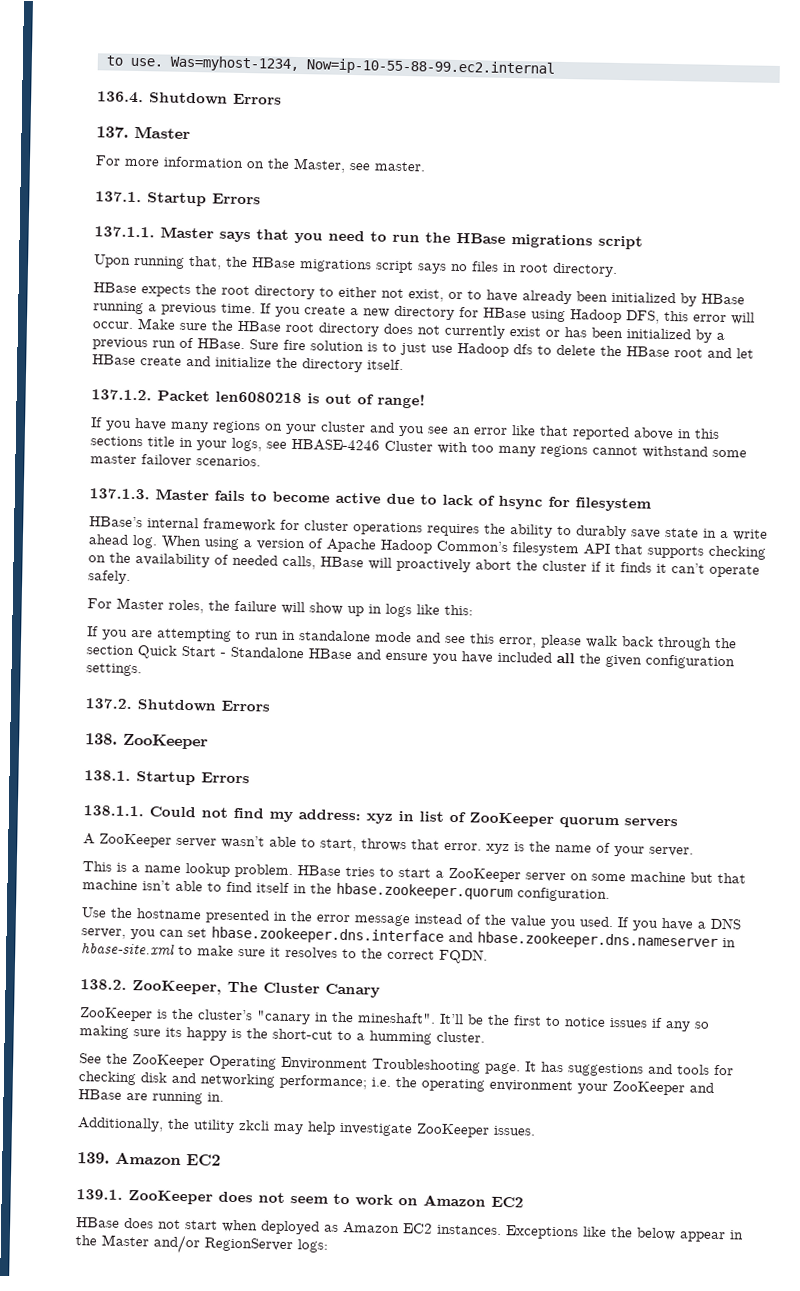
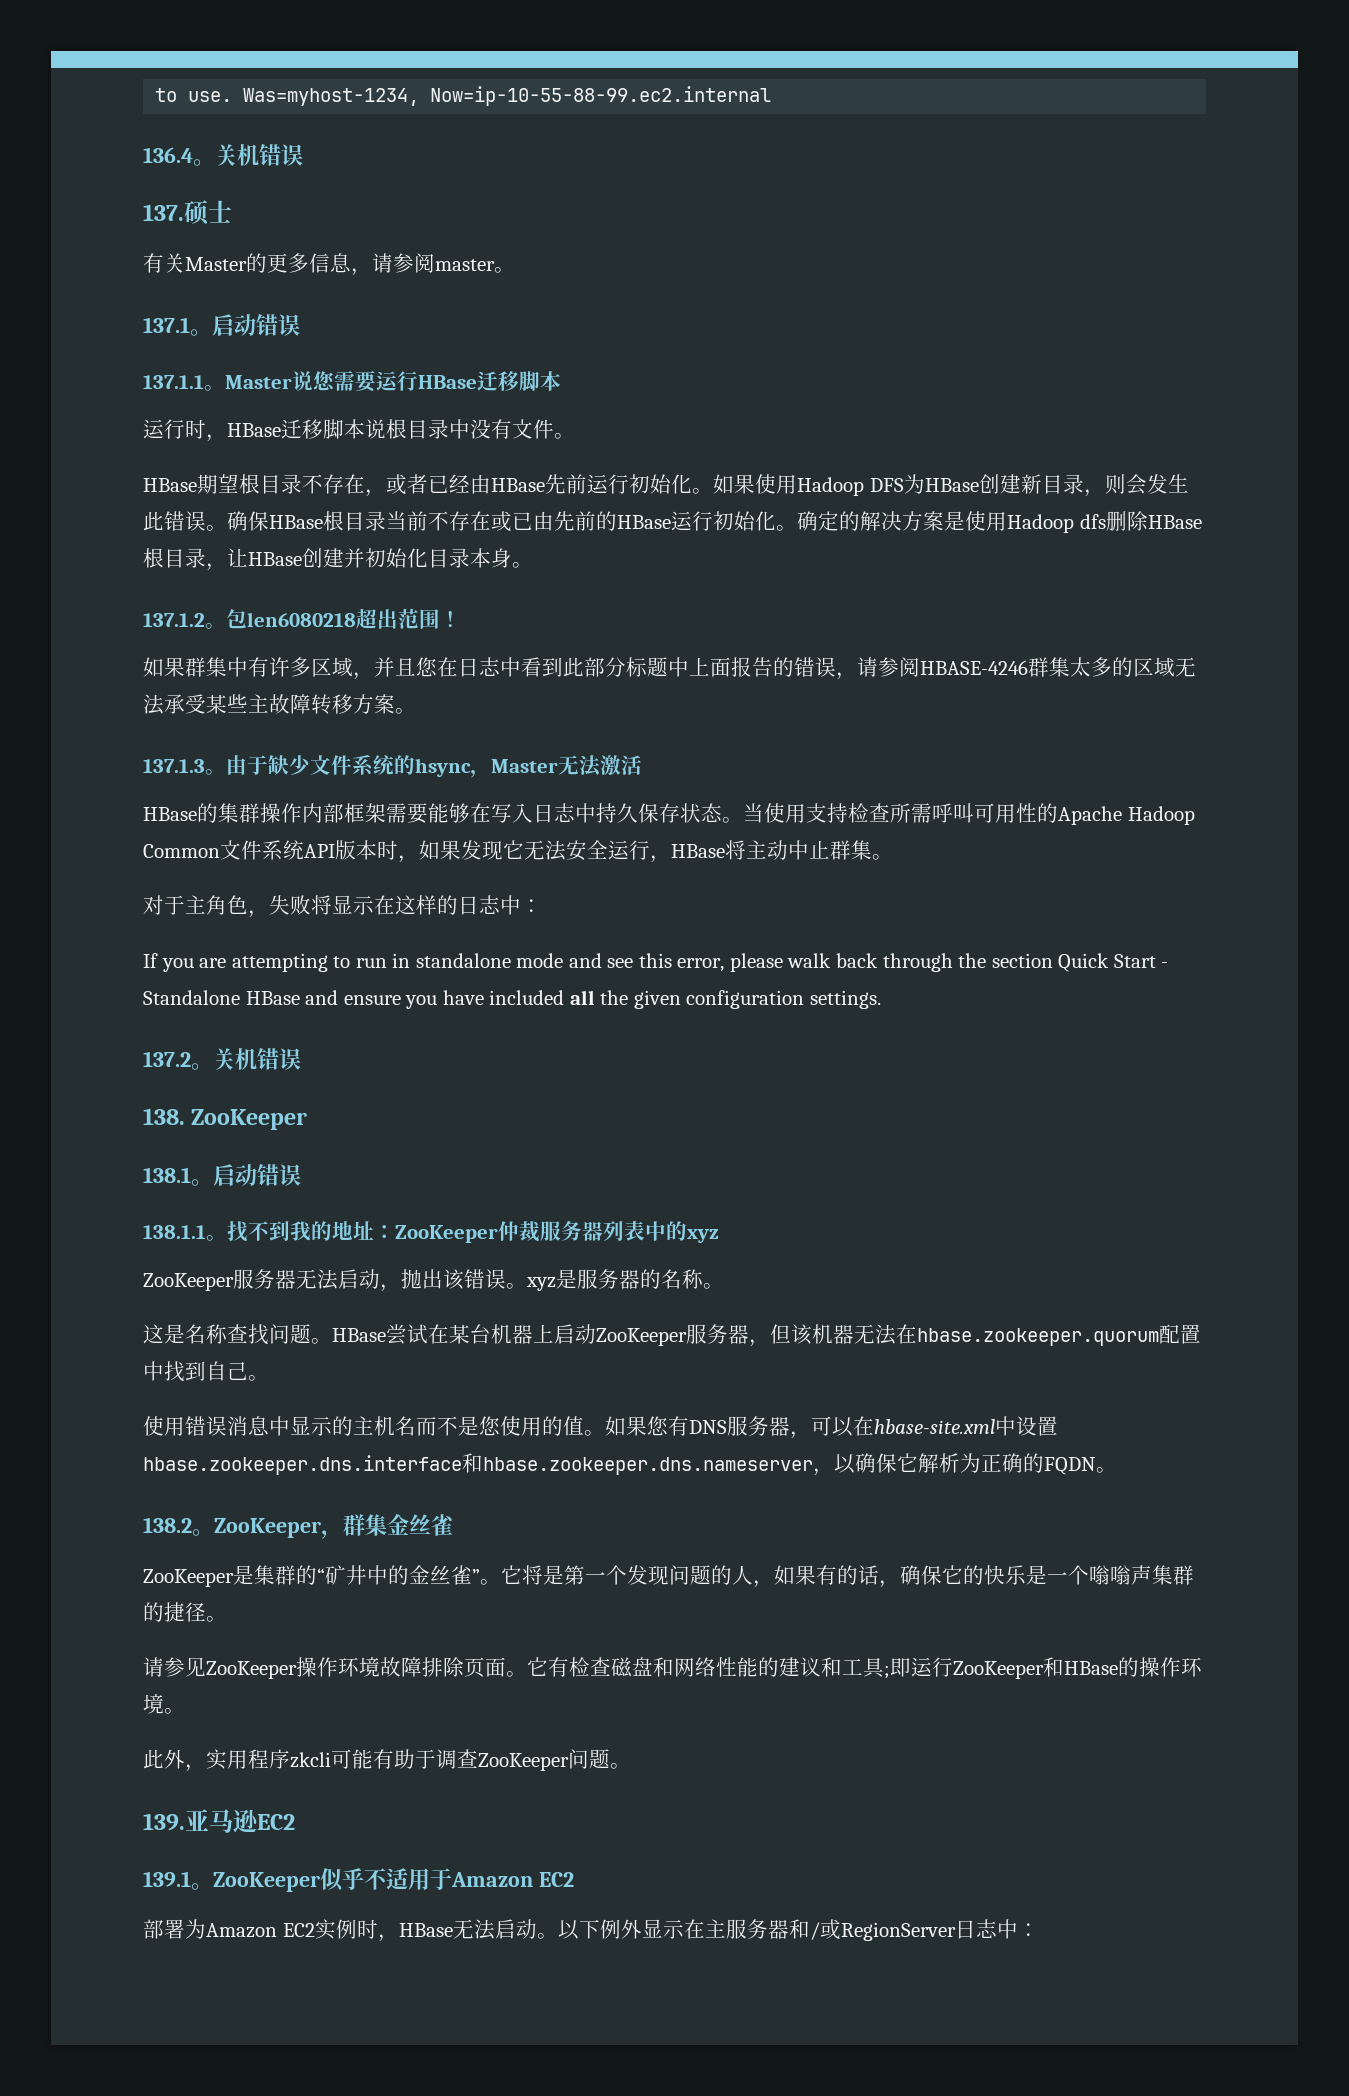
- 136.4. Shutdown Errors
+ 136.4。关机错误
- 137. Master
- For more information on the Master, see master.
- 137.1. Startup Errors
- 137.1.1. Master says that you need to run the HBase migrations script
- Upon running that, the HBase migrations script says no files in root directory.
- HBase expects the root directory to either not exist, or to have already been initialized by HBase running a previous time. If you create a new directory for HBase using Hadoop DFS, this error will occur. Make sure the HBase root directory does not currently exist or has been initialized by a previous run of HBase. Sure fire solution is to just use Hadoop dfs to delete the HBase root and let HBase create and initialize the directory itself.
- 137.1.2. Packet len6080218 is out of range!
- If you have many regions on your cluster and you see an error like that reported above in this sections title in your logs, see HBASE-4246 Cluster with too many regions cannot withstand some master failover scenarios.
- 137.1.3. Master fails to become active due to lack of hsync for filesystem
- HBase’s internal framework for cluster operations requires the ability to durably save state in a write ahead log. When using a version of Apache Hadoop Common’s filesystem API that supports checking on the availability of needed calls, HBase will proactively abort the cluster if it finds it can’t operate safely.
- For Master roles, the failure will show up in logs like this:
+ 137.硕士
+ 有关Master的更多信息，请参阅master。
+ 137.1。启动错误
+ 137.1.1。Master说您需要运行HBase迁移脚本
+ 运行时，HBase迁移脚本说根目录中没有文件。
+ HBase期望根目录不存在，或者已经由HBase先前运行初始化。如果使用Hadoop DFS为HBase创建新目录，则会发生此错误。确保HBase根目录当前不存在或已由先前的HBase运行初始化。确定的解决方案是使用Hadoop dfs删除HBase根目录，让HBase创建并初始化目录本身。
+ 137.1.2。包len6080218超出范围！
+ 如果群集中有许多区域，并且您在日志中看到此部分标题中上面报告的错误，请参阅HBASE-4246群集太多的区域无法承受某些主故障转移方案。
+ 137.1.3。由于缺少文件系统的hsync，Master无法激活
+ HBase的集群操作内部框架需要能够在写入日志中持久保存状态。当使用支持检查所需呼叫可用性的Apache Hadoop Common文件系统API版本时，如果发现它无法安全运行，HBase将主动中止群集。
+ 对于主角色，失败将显示在这样的日志中：
- 137.2. Shutdown Errors
+ 137.2。关机错误
- 138.1. Startup Errors
- 138.1.1. Could not find my address: xyz in list of ZooKeeper quorum servers
- A ZooKeeper server wasn’t able to start, throws that error. xyz is the name of your server.
- This is a name lookup problem. HBase tries to start a ZooKeeper server on some machine but that machine isn’t able to find itself in the hbase.zookeeper.quorum configuration.
- Use the hostname presented in the error message instead of the value you used. If you have a DNS server, you can set hbase.zookeeper.dns.interface and hbase.zookeeper.dns.nameserver in hbase-site.xml to make sure it resolves to the correct FQDN.
- 138.2. ZooKeeper, The Cluster Canary
- ZooKeeper is the cluster’s "canary in the mineshaft". It’ll be the first to notice issues if any so making sure its happy is the short-cut to a humming cluster.
- See the ZooKeeper Operating Environment Troubleshooting page. It has suggestions and tools for checking disk and networking performance; i.e. the operating environment your ZooKeeper and HBase are running in.
- Additionally, the utility zkcli may help investigate ZooKeeper issues.
- 139. Amazon EC2
- 139.1. ZooKeeper does not seem to work on Amazon EC2
- HBase does not start when deployed as Amazon EC2 instances. Exceptions like the below appear in the Master and/or RegionServer logs:
+ 138.1。启动错误
+ 138.1.1。找不到我的地址：ZooKeeper仲裁服务器列表中的xyz
+ ZooKeeper服务器无法启动，抛出该错误。xyz是服务器的名称。
+ 这是名称查找问题。HBase尝试在某台机器上启动ZooKeeper服务器，但该机器无法在hbase.zookeeper.quorum配置中找到自己。
+ 使用错误消息中显示的主机名而不是您使用的值。如果您有DNS服务器，可以在hbase-site.xml中设置hbase.zookeeper.dns.interface和hbase.zookeeper.dns.nameserver，以确保它解析为正确的FQDN。
+ 138.2。ZooKeeper，群集金丝雀
+ ZooKeeper是集群的“矿井中的金丝雀”。它将是第一个发现问题的人，如果有的话，确保它的快乐是一个嗡嗡声集群的捷径。
+ 请参见ZooKeeper操作环境故障排除页面。它有检查磁盘和网络性能的建议和工具;即运行ZooKeeper和HBase的操作环境。
+ 此外，实用程序zkcli可能有助于调查ZooKeeper问题。
+ 139.亚马逊EC2
+ 139.1。ZooKeeper似乎不适用于Amazon EC2
+ 部署为Amazon EC2实例时，HBase无法启动。以下例外显示在主服务器和/或RegionServer日志中：

